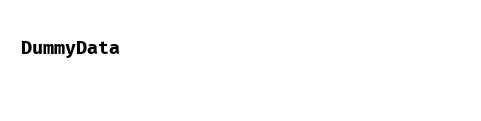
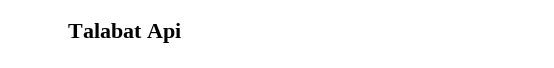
- DummyData
+ Talabat Api

